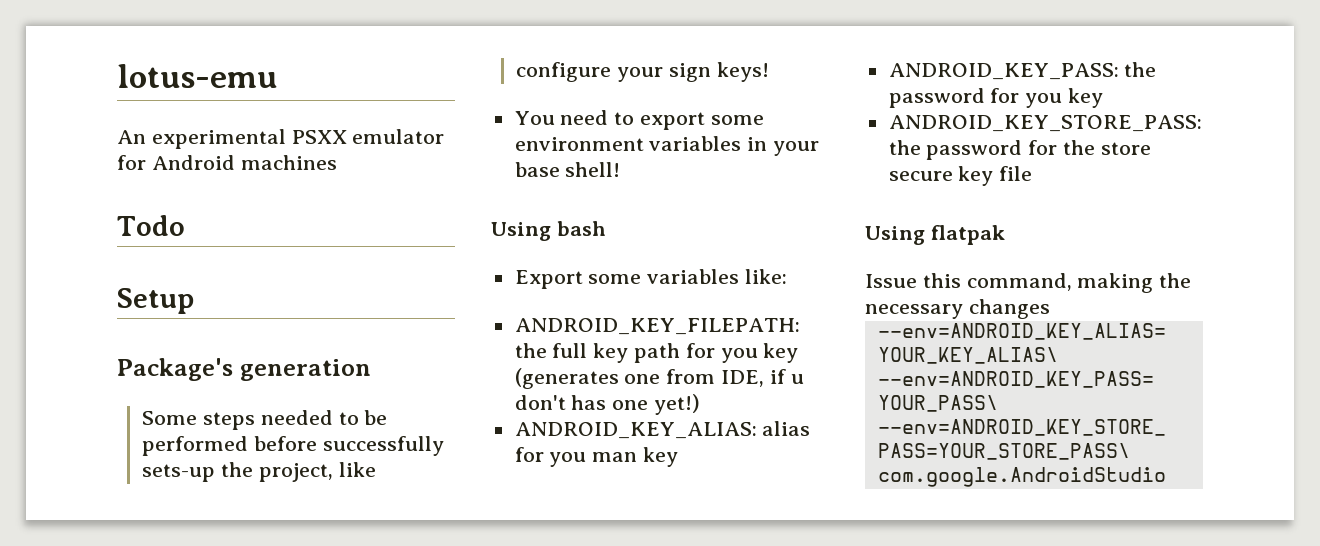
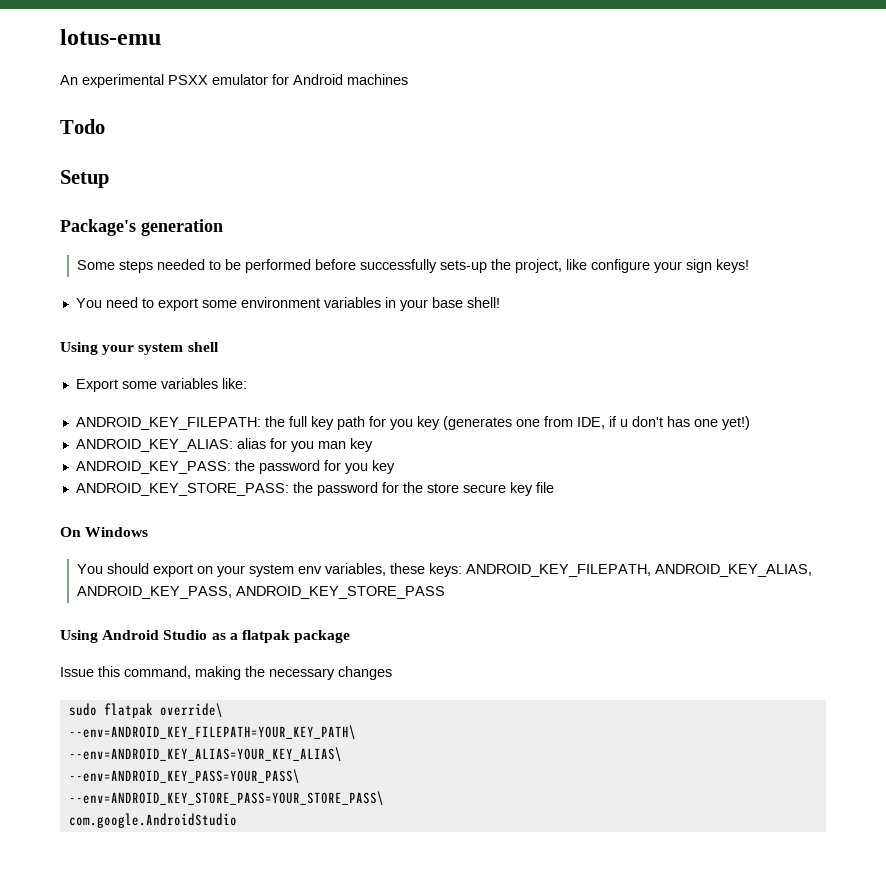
- Using bash
+ Using your system shell
- Using flatpak
+ On Windows
+ You should export on your system env variables, these keys: ANDROID_KEY_FILEPATH, ANDROID_KEY_ALIAS, ANDROID_KEY_PASS, ANDROID_KEY_STORE_PASS
+ Using Android Studio as a flatpak package
+ sudo flatpak override\
+ --env=ANDROID_KEY_FILEPATH=YOUR_KEY_PATH\

